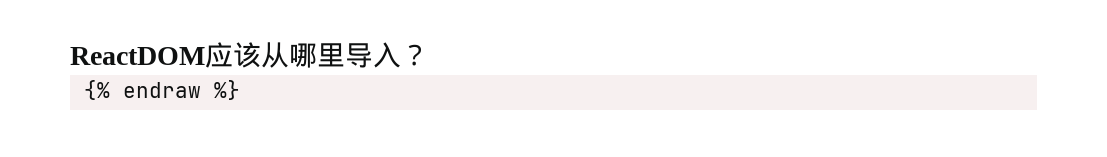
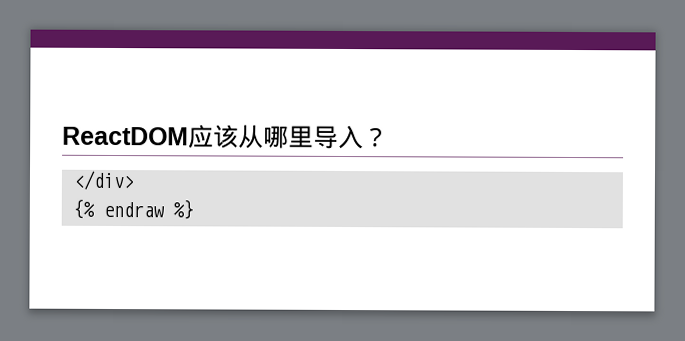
+ </div>

